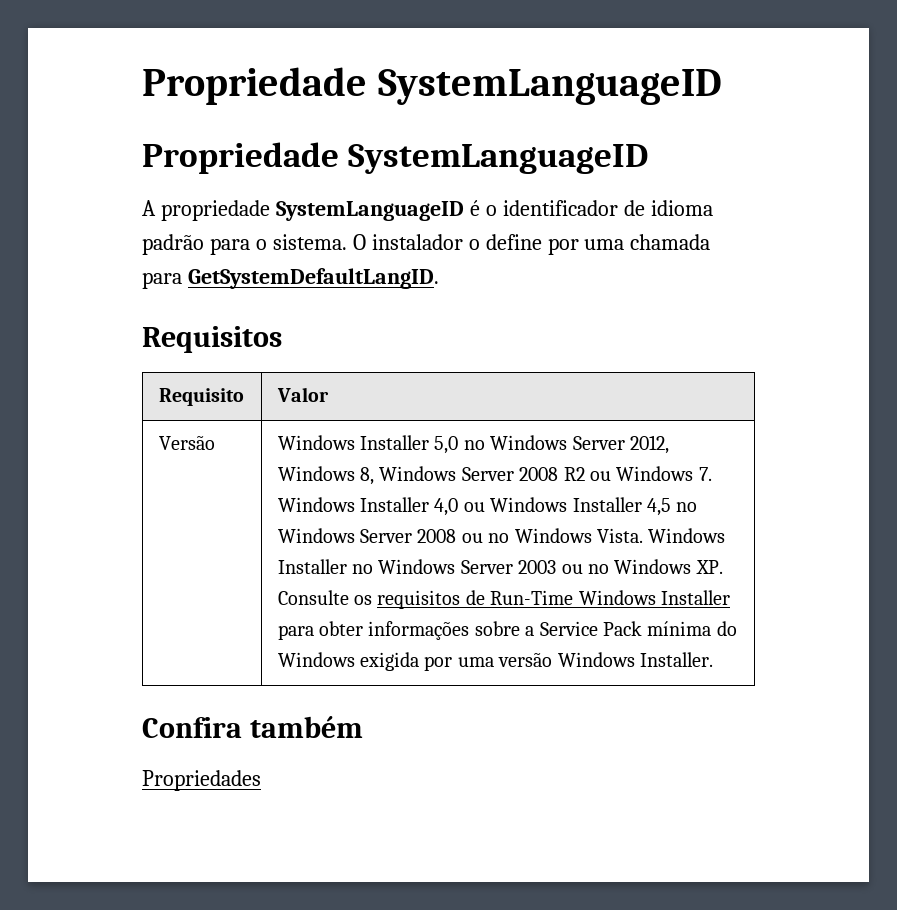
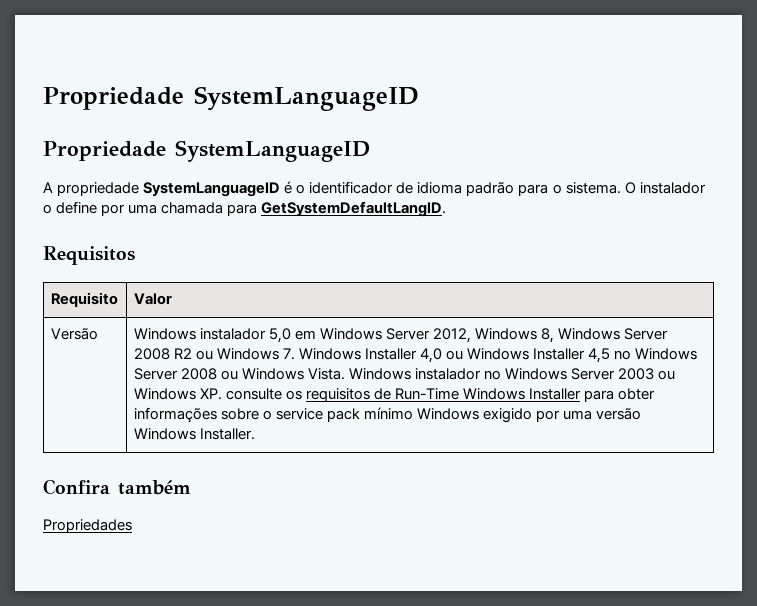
- Windows Installer 5,0 no Windows Server 2012, Windows 8, Windows Server 2008 R2 ou Windows 7. Windows Installer 4,0 ou Windows Installer 4,5 no Windows Server 2008 ou no Windows Vista.
+ Windows instalador 5,0 em Windows Server 2012, Windows 8, Windows Server 2008 R2 ou Windows 7. Windows Installer 4,0 ou Windows Installer 4,5 no Windows Server 2008 ou Windows Vista.
- Windows Installer no Windows Server 2003 ou no Windows XP. Consulte os requisitos de Run-Time Windows Installer para obter informações sobre a Service Pack mínima do Windows exigida por uma versão Windows Installer.
+ Windows instalador no Windows Server 2003 ou Windows XP. consulte os requisitos de Run-Time Windows Installer para obter informações sobre o service pack mínimo Windows exigido por uma versão Windows Installer.

